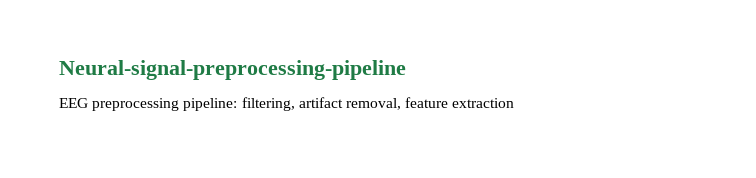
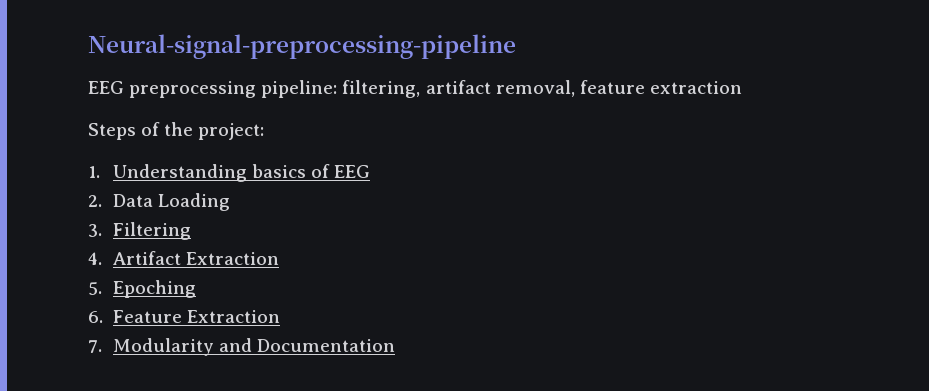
+ Steps of the project:
+ 1. Understanding basics of EEG
+ 2. Data Loading
+ 3. Filtering
+ 4. Artifact Extraction
+ 5. Epoching
+ 6. Feature Extraction
+ 7. Modularity and Documentation

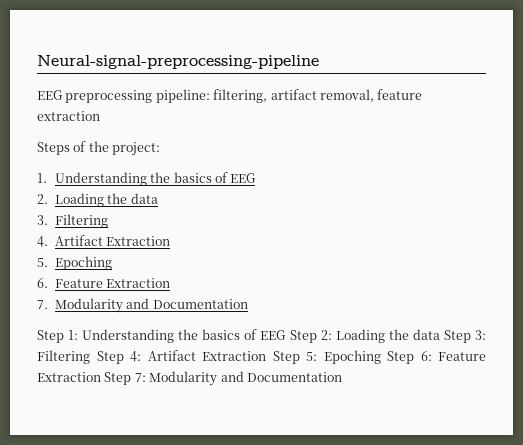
- 1. Understanding basics of EEG
+ 1. Understanding the basics of EEG
- 2. Data Loading
+ 2. Loading the data
+ Step 1: Understanding the basics of EEG Step 2: Loading the data Step 3: Filtering Step 4: Artifact Extraction Step 5: Epoching Step 6: Feature Extraction Step 7: Modularity and Documentation

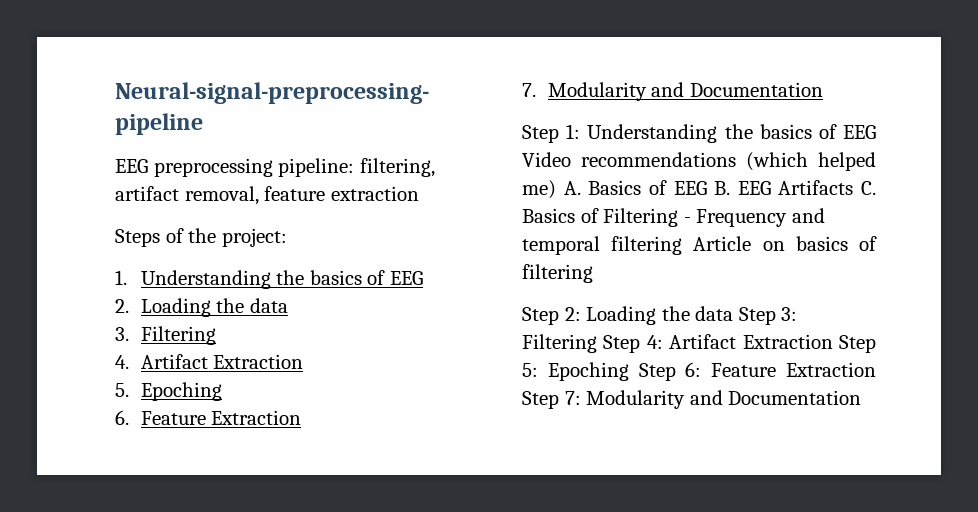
- Step 1: Understanding the basics of EEG Step 2: Loading the data Step 3: Filtering Step 4: Artifact Extraction Step 5: Epoching Step 6: Feature Extraction Step 7: Modularity and Documentation
+ Step 1: Understanding the basics of EEG Video recommendations (which helped me) A. Basics of EEG B. EEG Artifacts C. Basics of Filtering - Frequency and temporal filtering Article on basics of filtering
+ Step 2: Loading the data Step 3: Filtering Step 4: Artifact Extraction Step 5: Epoching Step 6: Feature Extraction Step 7: Modularity and Documentation

